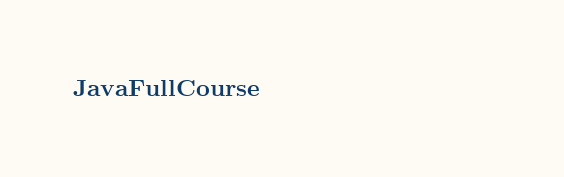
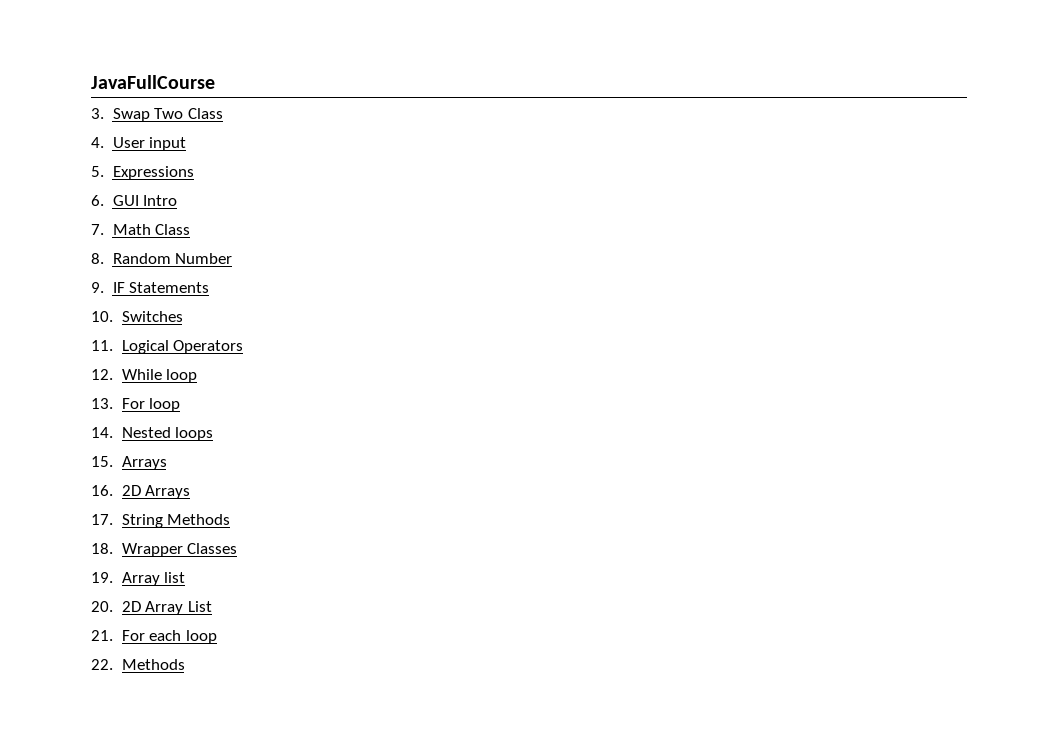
+ 3. Swap Two Class
+ 4. User input
+ 5. Expressions
+ 6. GUI Intro
+ 7. Math Class
+ 8. Random Number
+ 9. IF Statements
+ 10. Switches
+ 11. Logical Operators
+ 12. While loop
+ 13. For loop
+ 14. Nested loops
+ 15. Arrays
+ 16. 2D Arrays
+ 17. String Methods
+ 18. Wrapper Classes
+ 19. Array list
+ 20. 2D Array List
+ 21. For each loop
+ 22. Methods

